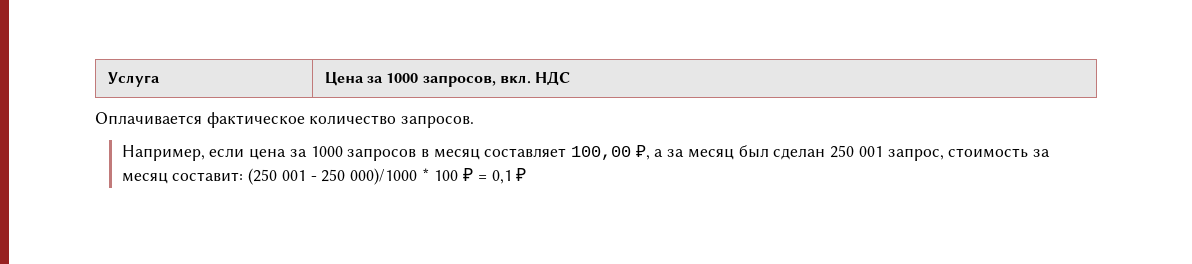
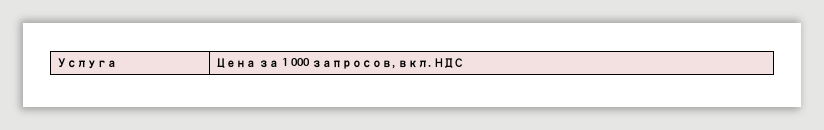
- Услуга | Цена за 1000 запросов, вкл. НДС
+ Услуга | Цена за 1 000 запросов, вкл. НДС
- Оплачивается фактическое количество запросов.
- Например, если цена за 1000 запросов в месяц составляет 100,00 ₽, а за месяц был сделан 250 001 запрос, стоимость за месяц составит: (250 001 - 250 000)/1000 * 100 ₽ = 0,1 ₽

